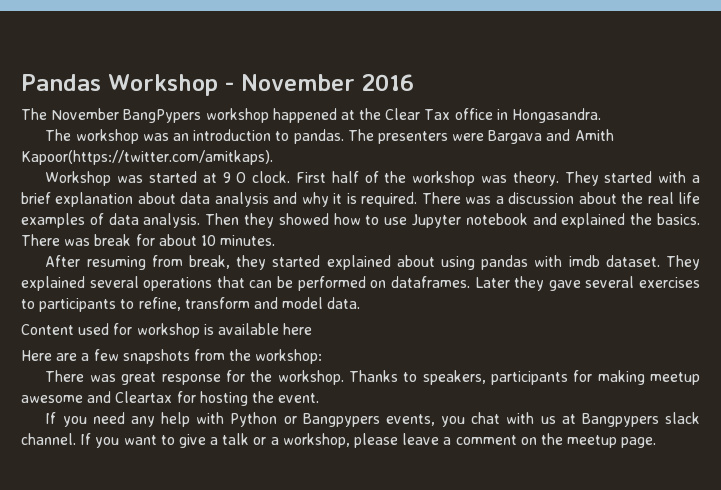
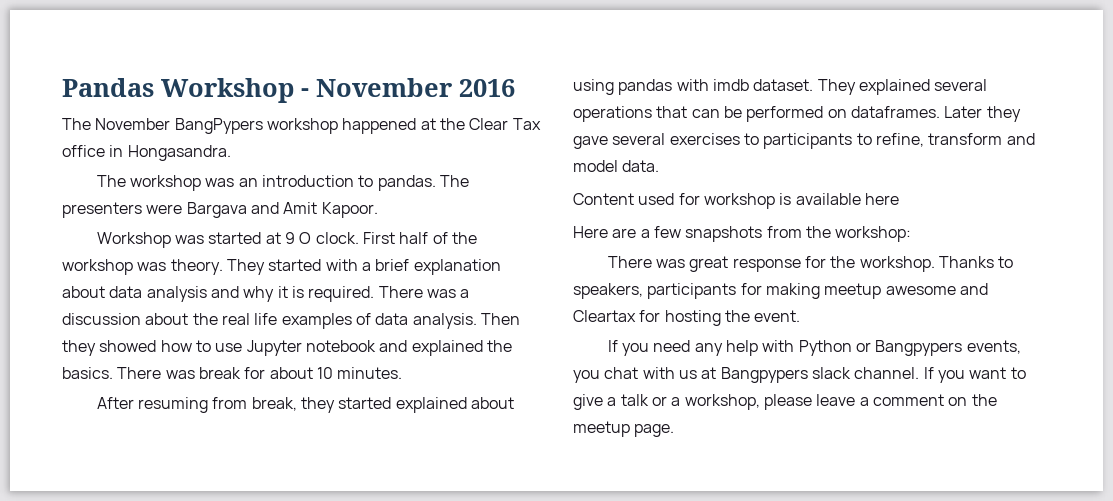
- The presenters were Bargava and Amith Kapoor(https://twitter.com/amitkaps).
+ The presenters were Bargava and Amit Kapoor.

